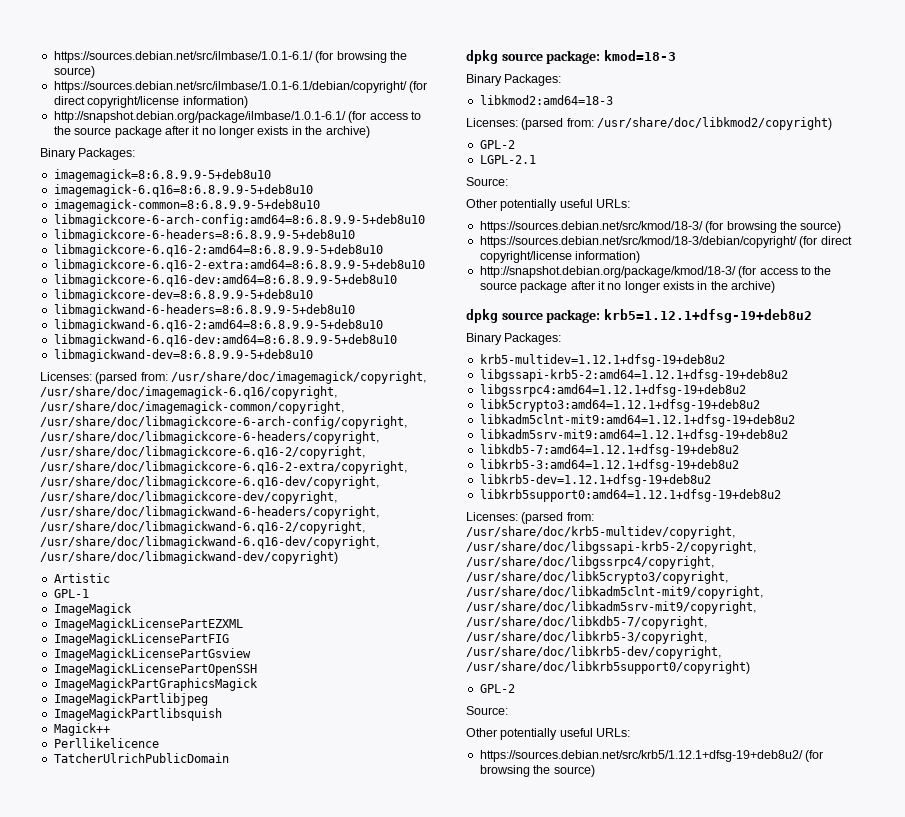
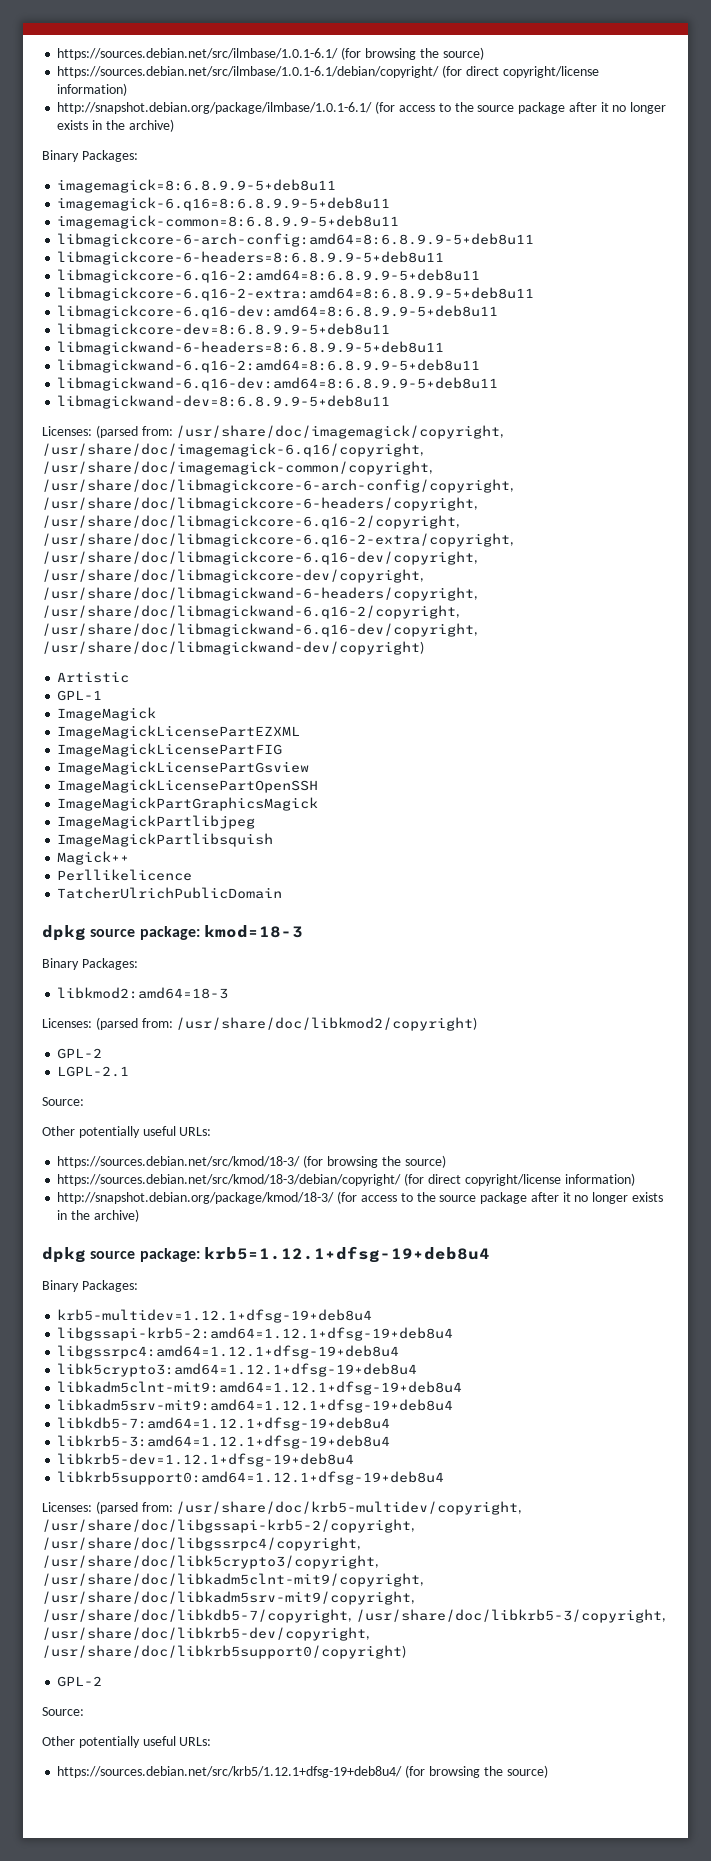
- imagemagick=8:6.8.9.9-5+deb8u10
- imagemagick-6.q16=8:6.8.9.9-5+deb8u10
- imagemagick-common=8:6.8.9.9-5+deb8u10
- libmagickcore-6-arch-config:amd64=8:6.8.9.9-5+deb8u10
- libmagickcore-6-headers=8:6.8.9.9-5+deb8u10
- libmagickcore-6.q16-2:amd64=8:6.8.9.9-5+deb8u10
- libmagickcore-6.q16-2-extra:amd64=8:6.8.9.9-5+deb8u10
- libmagickcore-6.q16-dev:amd64=8:6.8.9.9-5+deb8u10
- libmagickcore-dev=8:6.8.9.9-5+deb8u10
- libmagickwand-6-headers=8:6.8.9.9-5+deb8u10
- libmagickwand-6.q16-2:amd64=8:6.8.9.9-5+deb8u10
- libmagickwand-6.q16-dev:amd64=8:6.8.9.9-5+deb8u10
- libmagickwand-dev=8:6.8.9.9-5+deb8u10
+ imagemagick=8:6.8.9.9-5+deb8u11
+ imagemagick-6.q16=8:6.8.9.9-5+deb8u11
+ imagemagick-common=8:6.8.9.9-5+deb8u11
+ libmagickcore-6-arch-config:amd64=8:6.8.9.9-5+deb8u11
+ libmagickcore-6-headers=8:6.8.9.9-5+deb8u11
+ libmagickcore-6.q16-2:amd64=8:6.8.9.9-5+deb8u11
+ libmagickcore-6.q16-2-extra:amd64=8:6.8.9.9-5+deb8u11
+ libmagickcore-6.q16-dev:amd64=8:6.8.9.9-5+deb8u11
+ libmagickcore-dev=8:6.8.9.9-5+deb8u11
+ libmagickwand-6-headers=8:6.8.9.9-5+deb8u11
+ libmagickwand-6.q16-2:amd64=8:6.8.9.9-5+deb8u11
+ libmagickwand-6.q16-dev:amd64=8:6.8.9.9-5+deb8u11
+ libmagickwand-dev=8:6.8.9.9-5+deb8u11
- dpkg source package: krb5=1.12.1+dfsg-19+deb8u2
+ dpkg source package: krb5=1.12.1+dfsg-19+deb8u4
  Binary Packages:
- krb5-multidev=1.12.1+dfsg-19+deb8u2
- libgssapi-krb5-2:amd64=1.12.1+dfsg-19+deb8u2
- libgssrpc4:amd64=1.12.1+dfsg-19+deb8u2
- libk5crypto3:amd64=1.12.1+dfsg-19+deb8u2
- libkadm5clnt-mit9:amd64=1.12.1+dfsg-19+deb8u2
- libkadm5srv-mit9:amd64=1.12.1+dfsg-19+deb8u2
- libkdb5-7:amd64=1.12.1+dfsg-19+deb8u2
- libkrb5-3:amd64=1.12.1+dfsg-19+deb8u2
- libkrb5-dev=1.12.1+dfsg-19+deb8u2
- libkrb5support0:amd64=1.12.1+dfsg-19+deb8u2
+ krb5-multidev=1.12.1+dfsg-19+deb8u4
+ libgssapi-krb5-2:amd64=1.12.1+dfsg-19+deb8u4
+ libgssrpc4:amd64=1.12.1+dfsg-19+deb8u4
+ libk5crypto3:amd64=1.12.1+dfsg-19+deb8u4
+ libkadm5clnt-mit9:amd64=1.12.1+dfsg-19+deb8u4
+ libkadm5srv-mit9:amd64=1.12.1+dfsg-19+deb8u4
+ libkdb5-7:amd64=1.12.1+dfsg-19+deb8u4
+ libkrb5-3:amd64=1.12.1+dfsg-19+deb8u4
+ libkrb5-dev=1.12.1+dfsg-19+deb8u4
+ libkrb5support0:amd64=1.12.1+dfsg-19+deb8u4
- https://sources.debian.net/src/krb5/1.12.1+dfsg-19+deb8u2/ (for browsing the source)
+ https://sources.debian.net/src/krb5/1.12.1+dfsg-19+deb8u4/ (for browsing the source)

